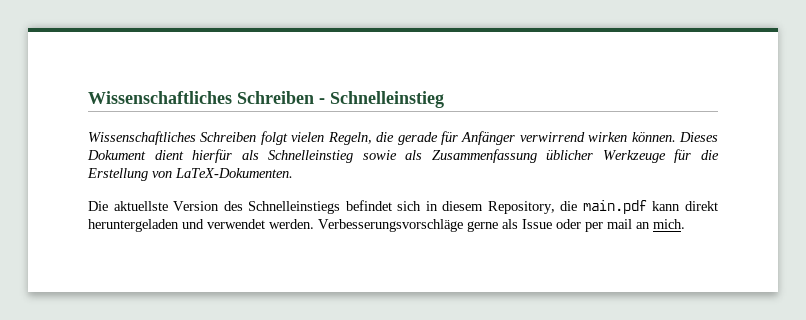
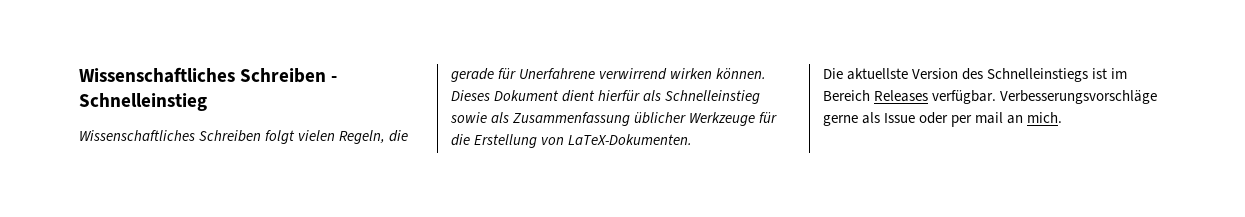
- Wissenschaftliches Schreiben folgt vielen Regeln, die gerade für Anfänger verwirrend wirken können.
+ Wissenschaftliches Schreiben folgt vielen Regeln, die gerade für Unerfahrene verwirrend wirken können.
- Die aktuellste Version des Schnelleinstiegs befindet sich in diesem Repository, die main.pdf kann direkt heruntergeladen und verwendet werden.
+ Die aktuellste Version des Schnelleinstiegs ist im Bereich Releases verfügbar.

